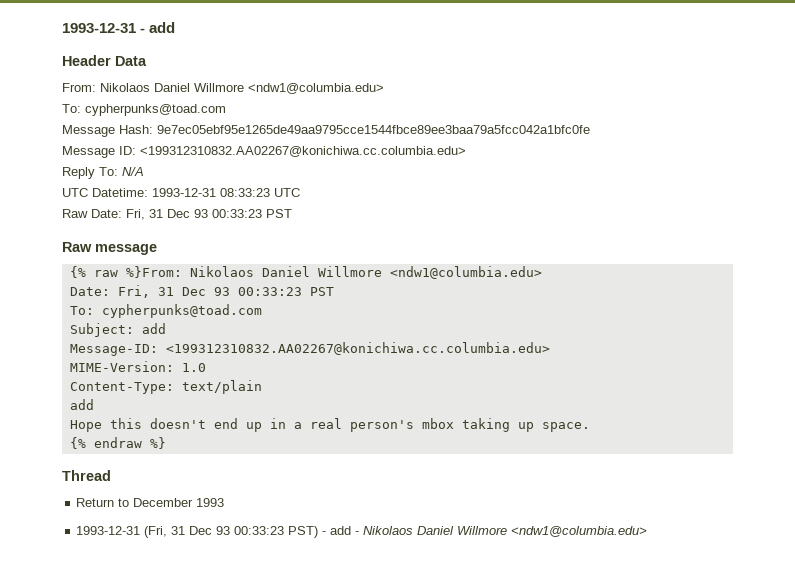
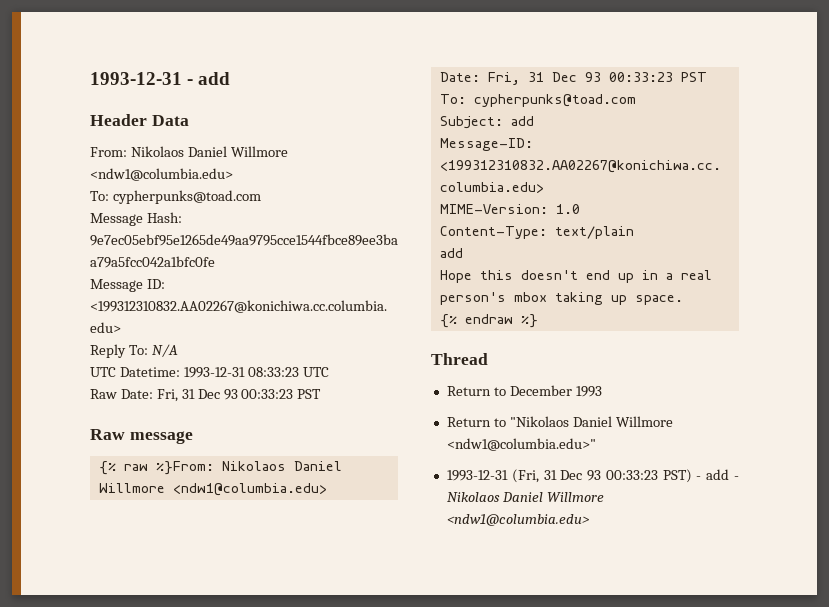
+ Return to "Nikolaos Daniel Willmore <ndw1@columbia.edu>"

